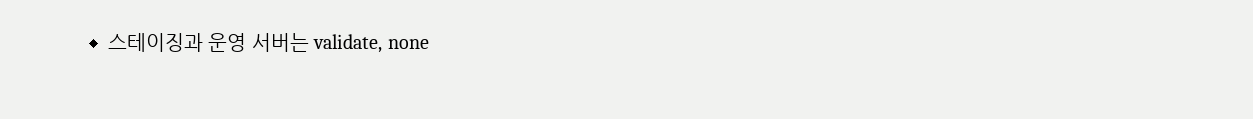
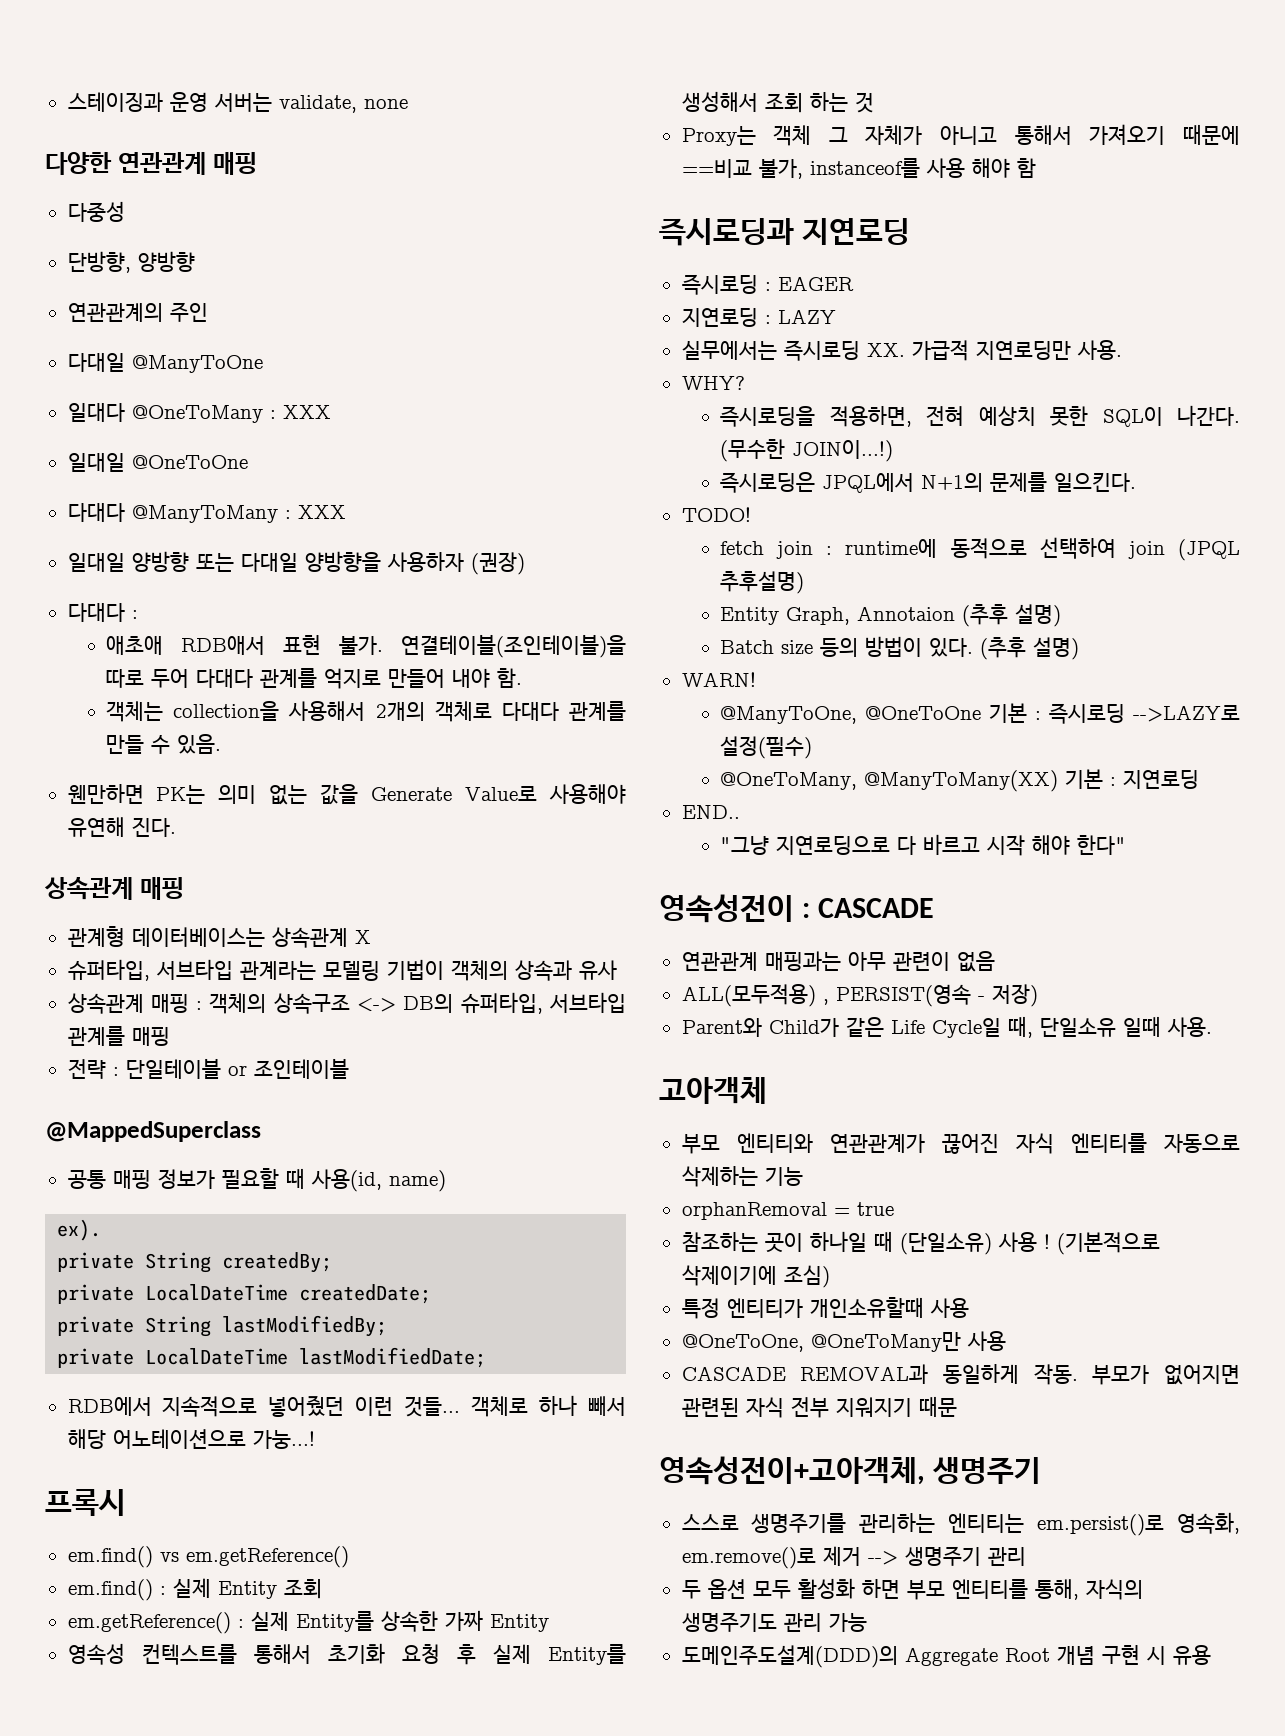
+ 다양한 연관관계 매핑
+ 다중성
+ 단방향, 양방향
+ 연관관계의 주인
+ 다대일 @ManyToOne
+ 일대다 @OneToMany : XXX
+ 일대일 @OneToOne
+ 다대다 @ManyToMany : XXX
+ 일대일 양방향 또는 다대일 양방향을 사용하자 (권장)
+ 다대다 :
+ 애초애 RDB애서 표현 불가. 연결테이블(조인테이블)을 따로 두어 다대다 관계를 억지로 만들어 내야 함.
+ 객체는 collection을 사용해서 2개의 객체로 다대다 관계를 만들 수 있음.
+ 웬만하면 PK는 의미 없는 값을 Generate Value로 사용해야 유연해 진다.
+ 상속관계 매핑
+ 관계형 데이터베이스는 상속관계 X
+ 슈퍼타입, 서브타입 관계라는 모델링 기법이 객체의 상속과 유사
+ 상속관계 매핑 : 객체의 상속구조 <-> DB의 슈퍼타입, 서브타입 관계를 매핑
+ 전략 : 단일테이블 or 조인테이블
+ @MappedSuperclass
+ 공통 매핑 정보가 필요할 때 사용(id, name)
+ ex).
+ private String createdBy;
+ private LocalDateTime createdDate;
+ private String lastModifiedBy;
+ private LocalDateTime lastModifiedDate;
+ RDB에서 지속적으로 넣어줬던 이런 것들... 객체로 하나 빼서 해당 어노테이션으로 가눙...!
+ 프록시
+ em.find() vs em.getReference()
+ em.find() : 실제 Entity 조회
+ em.getReference() : 실제 Entity를 상속한 가짜 Entity
+ 영속성 컨텍스트를 통해서 초기화 요청 후 실제 Entity를 생성해서 조회 하는 것
+ Proxy는 객체 그 자체가 아니고 통해서 가져오기 때문에 ==비교 불가, instanceof를 사용 해야 함
+ 즉시로딩과 지연로딩
+ 즉시로딩 : EAGER
+ 지연로딩 : LAZY
+ 실무에서는 즉시로딩 XX. 가급적 지연로딩만 사용.
+ WHY?
+ 즉시로딩을 적용하면, 전혀 예상치 못한 SQL이 나간다. (무수한 JOIN이...!)
+ 즉시로딩은 JPQL에서 N+1의 문제를 일으킨다.
+ TODO!
+ fetch join : runtime에 동적으로 선택하여 join (JPQL 추후설명)
+ Entity Graph, Annotaion (추후 설명)
+ Batch size 등의 방법이 있다. (추후 설명)
+ WARN!
+ @ManyToOne, @OneToOne 기본 : 즉시로딩 -->LAZY로 설정(필수)
+ @OneToMany, @ManyToMany(XX) 기본 : 지연로딩
+ END..
+ "그냥 지연로딩으로 다 바르고 시작 해야 한다"
+ 영속성전이 : CASCADE
+ 연관관계 매핑과는 아무 관련이 없음
+ ALL(모두적용) , PERSIST(영속 - 저장)
+ Parent와 Child가 같은 Life Cycle일 때, 단일소유 일때 사용.
+ 고아객체
+ 부모 엔티티와 연관관계가 끊어진 자식 엔티티를 자동으로 삭제하는 기능
+ orphanRemoval = true
+ 참조하는 곳이 하나일 때 (단일소유) 사용 ! (기본적으로 삭제이기에 조심)
+ 특정 엔티티가 개인소유할때 사용
+ @OneToOne, @OneToMany만 사용
+ CASCADE REMOVAL과 동일하게 작동. 부모가 없어지면 관련된 자식 전부 지워지기 때문
+ 영속성전이+고아객체, 생명주기
+ 스스로 생명주기를 관리하는 엔티티는 em.persist()로 영속화, em.remove()로 제거 --> 생명주기 관리
+ 두 옵션 모두 활성화 하면 부모 엔티티를 통해, 자식의 생명주기도 관리 가능
+ 도메인주도설계(DDD)의 Aggregate Root 개념 구현 시 유용

